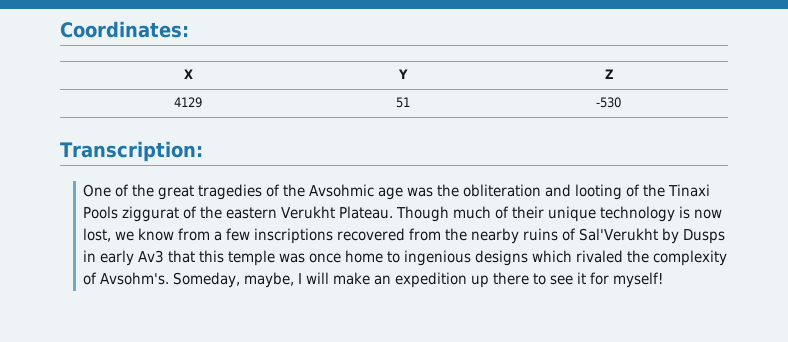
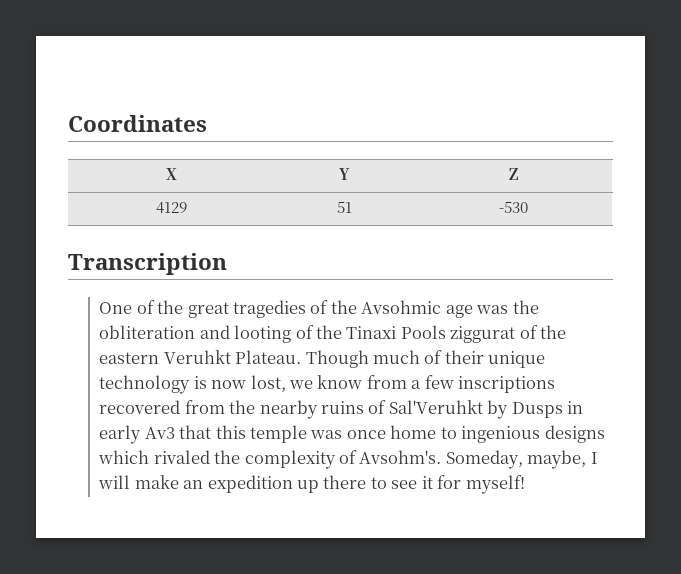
- Coordinates:
+ Coordinates
- Transcription:
+ Transcription
- One of the great tragedies of the Avsohmic age was the obliteration and looting of the Tinaxi Pools ziggurat of the eastern Verukht Plateau.
+ One of the great tragedies of the Avsohmic age was the obliteration and looting of the Tinaxi Pools ziggurat of the eastern Veruhkt Plateau.
- Though much of their unique technology is now lost, we know from a few inscriptions recovered from the nearby ruins of Sal'Verukht by Dusps in early Av3 that this temple was once home to ingenious designs which rivaled the complexity of Avsohm's.
+ Though much of their unique technology is now lost, we know from a few inscriptions recovered from the nearby ruins of Sal'Veruhkt by Dusps in early Av3 that this temple was once home to ingenious designs which rivaled the complexity of Avsohm's.

